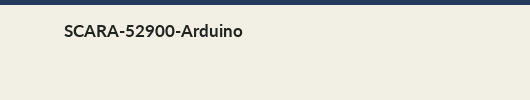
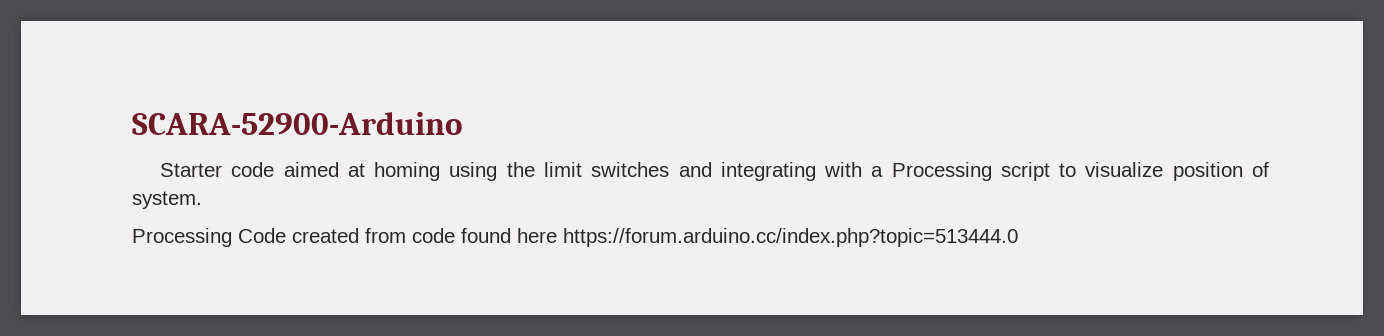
+ Starter code aimed at homing using the limit switches and integrating with a Processing script to visualize position of system.
+ Processing Code created from code found here https://forum.arduino.cc/index.php?topic=513444.0

